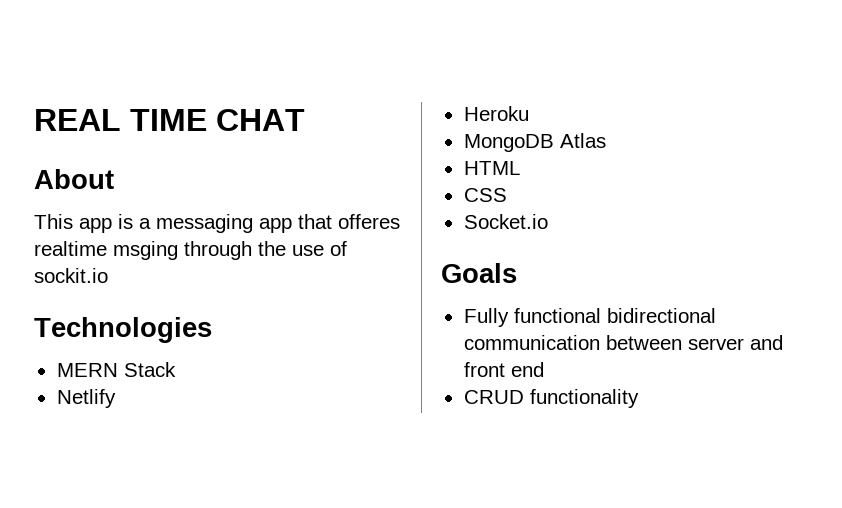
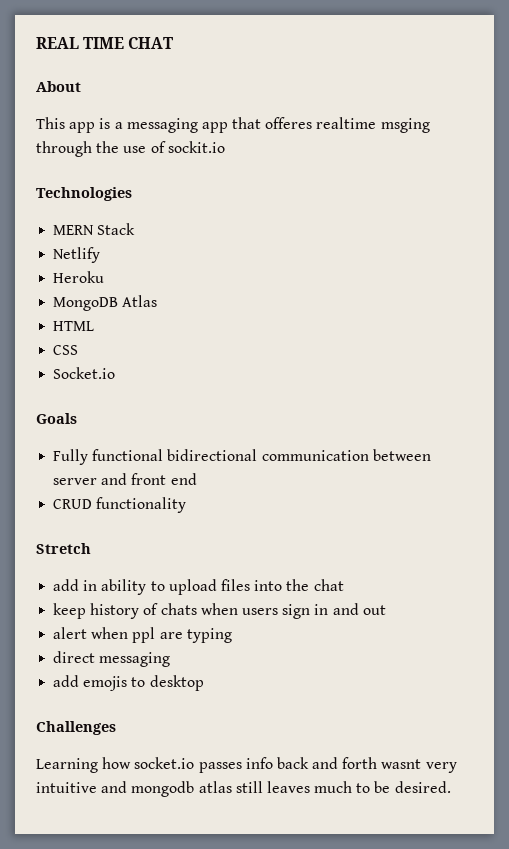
+ Stretch
+ add in ability to upload files into the chat
+ keep history of chats when users sign in and out
+ alert when ppl are typing
+ direct messaging
+ add emojis to desktop
+ Challenges
+ Learning how socket.io passes info back and forth wasnt very intuitive and mongodb atlas still leaves much to be desired.

